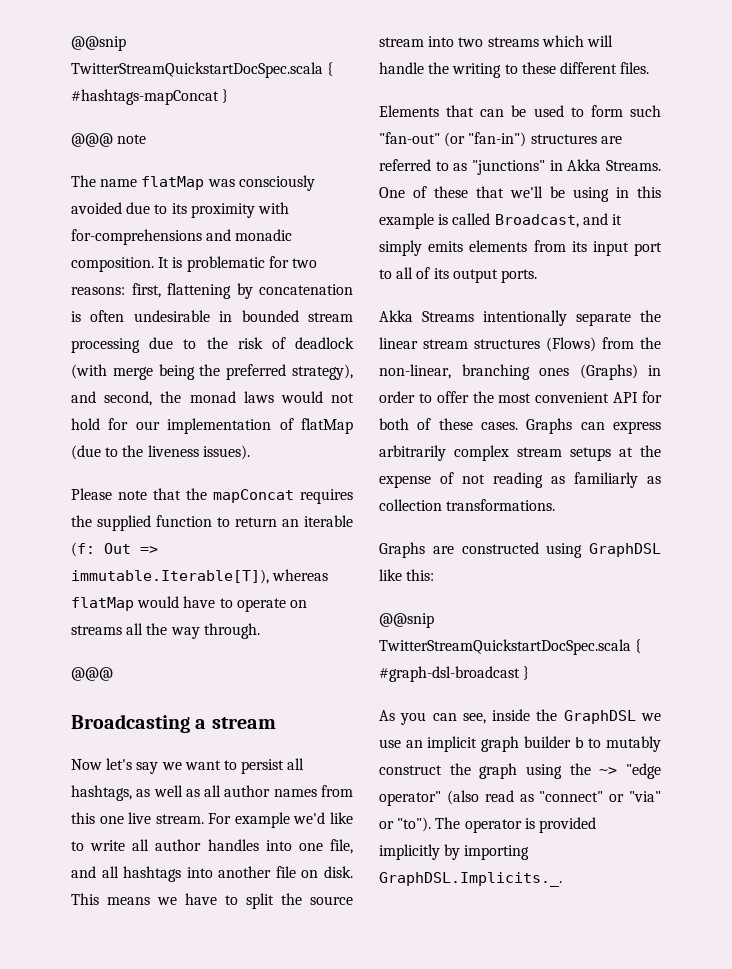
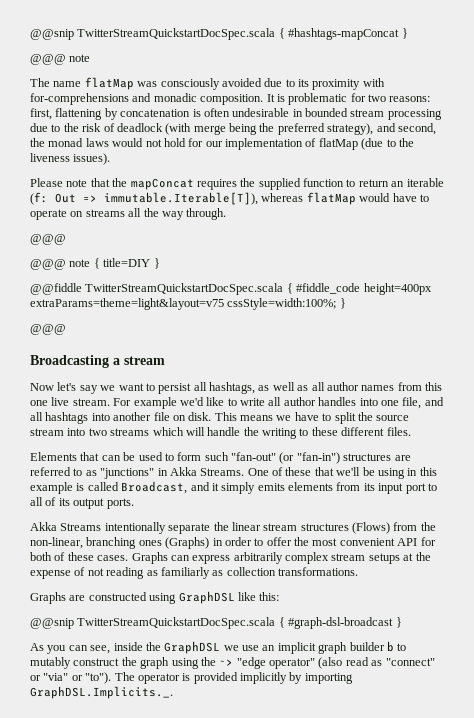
+ @@@ note { title=DIY }
+ @@fiddle TwitterStreamQuickstartDocSpec.scala { #fiddle_code height=400px extraParams=theme=light&layout=v75 cssStyle=width:100%; }
+ @@@

